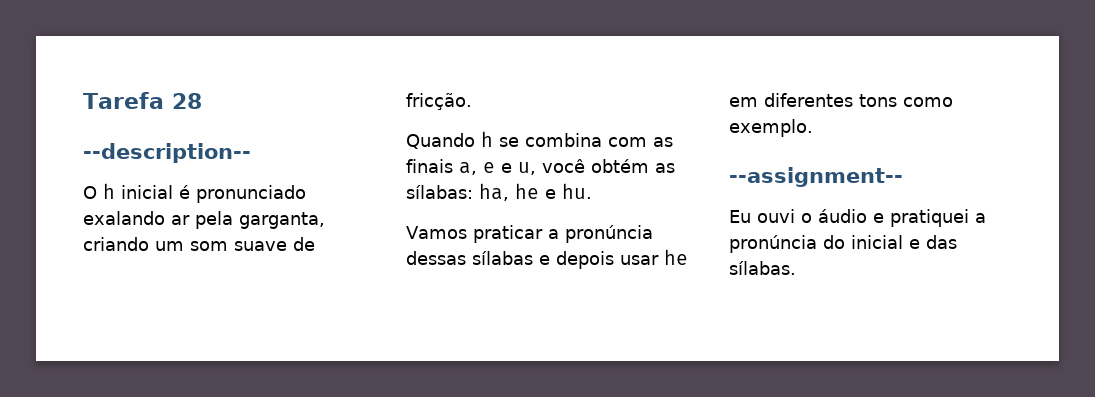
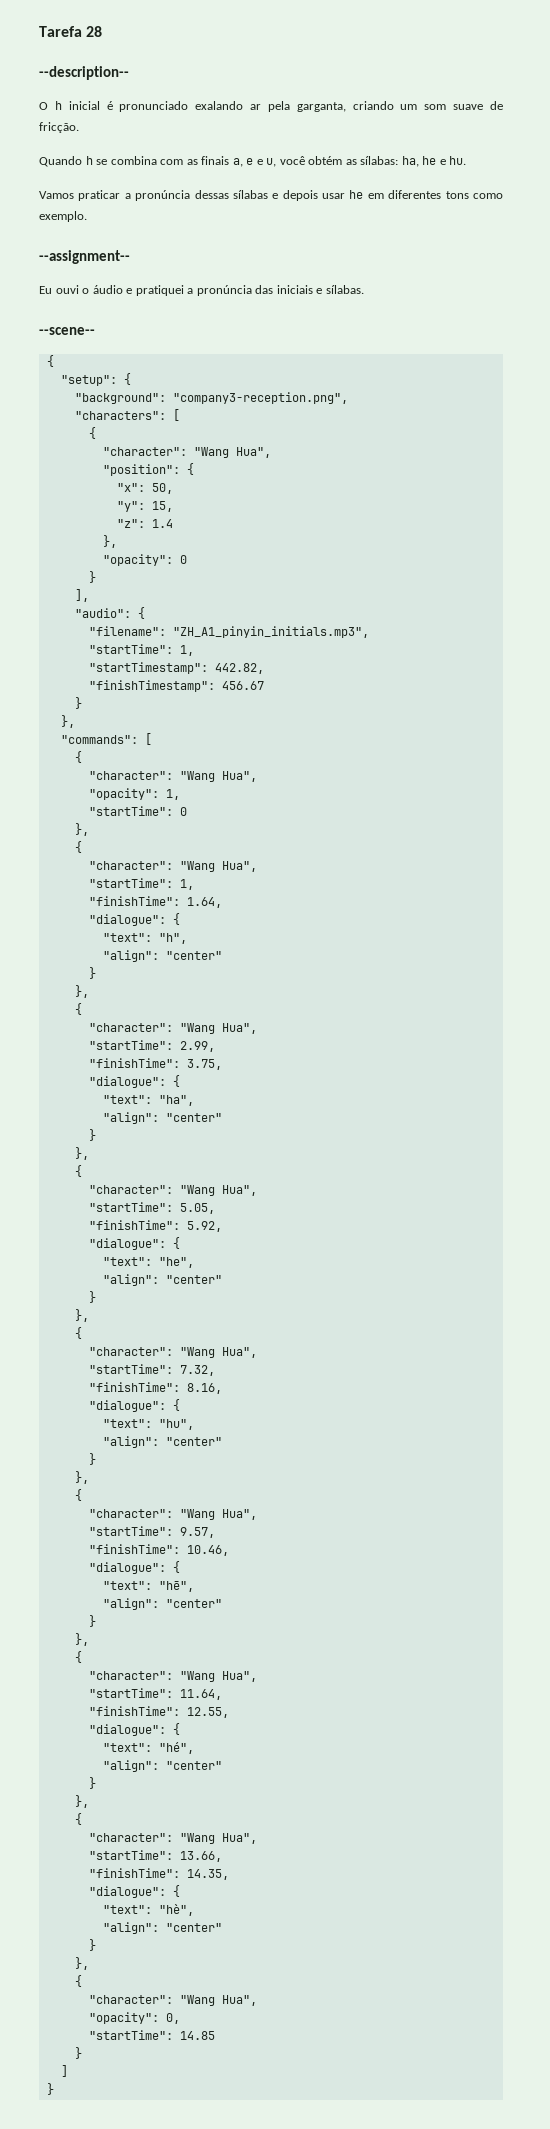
- Eu ouvi o áudio e pratiquei a pronúncia do inicial e das sílabas.
+ Eu ouvi o áudio e pratiquei a pronúncia das iniciais e sílabas.
+ --scene--
+ {
+ "setup": {
+ "background": "company3-reception.png",
+ "characters": [
+ {
+ "character": "Wang Hua",
+ "position": {
+ "x": 50,
+ "y": 15,
+ "z": 1.4
+ },
+ "opacity": 0
+ }
+ ],
+ "audio": {
+ "filename": "ZH_A1_pinyin_initials.mp3",
+ "startTime": 1,
+ "startTimestamp": 442.82,
+ "finishTimestamp": 456.67
+ }
+ },
+ "commands": [
+ {
+ "character": "Wang Hua",
+ "opacity": 1,
+ "startTime": 0
+ },
+ {
+ "character": "Wang Hua",
+ "startTime": 1,
+ "finishTime": 1.64,
+ "dialogue": {
+ "text": "h",
+ "align": "center"
+ }
+ },
+ {
+ "character": "Wang Hua",
+ "startTime": 2.99,
+ "finishTime": 3.75,
+ "dialogue": {
+ "text": "ha",
+ "align": "center"
+ }
+ },
+ {
+ "character": "Wang Hua",
+ "startTime": 5.05,
+ "finishTime": 5.92,
+ "dialogue": {
+ "text": "he",
+ "align": "center"
+ }
+ },
+ {
+ "character": "Wang Hua",
+ "startTime": 7.32,
+ "finishTime": 8.16,
+ "dialogue": {
+ "text": "hu",
+ "align": "center"
+ }
+ },
+ {
+ "character": "Wang Hua",
+ "startTime": 9.57,
+ "finishTime": 10.46,
+ "dialogue": {
+ "text": "hē",
+ "align": "center"
+ }
+ },
+ {
+ "character": "Wang Hua",
+ "startTime": 11.64,
+ "finishTime": 12.55,
+ "dialogue": {
+ "text": "hé",
+ "align": "center"
+ }
+ },
+ {
+ "character": "Wang Hua",
+ "startTime": 13.66,
+ "finishTime": 14.35,
+ "dialogue": {
+ "text": "hè",
+ "align": "center"
+ }
+ },
+ {
+ "character": "Wang Hua",
+ "opacity": 0,
+ "startTime": 14.85
+ }
+ ]
+ }

